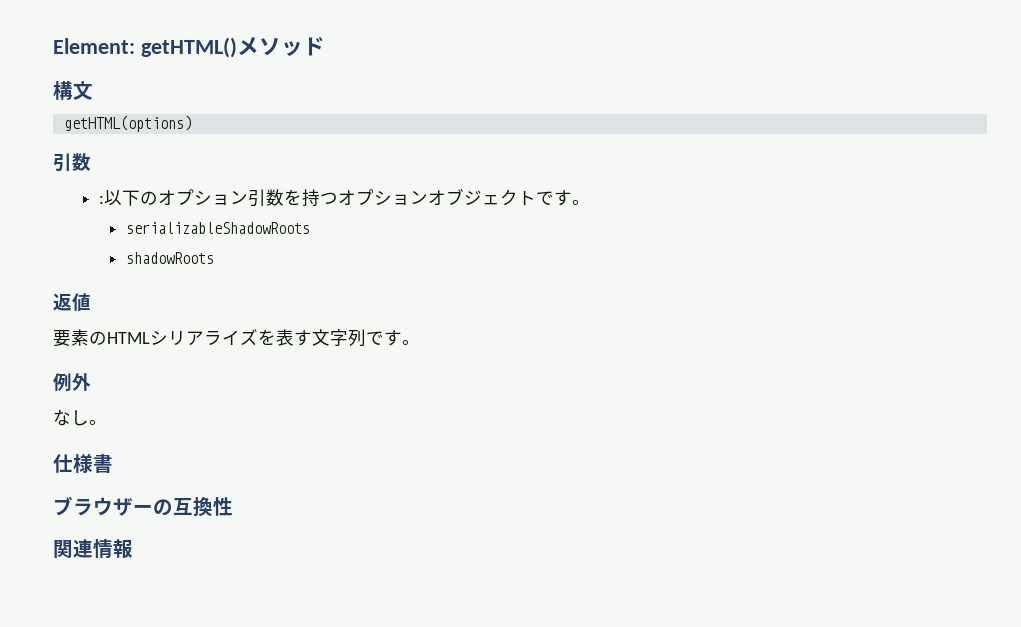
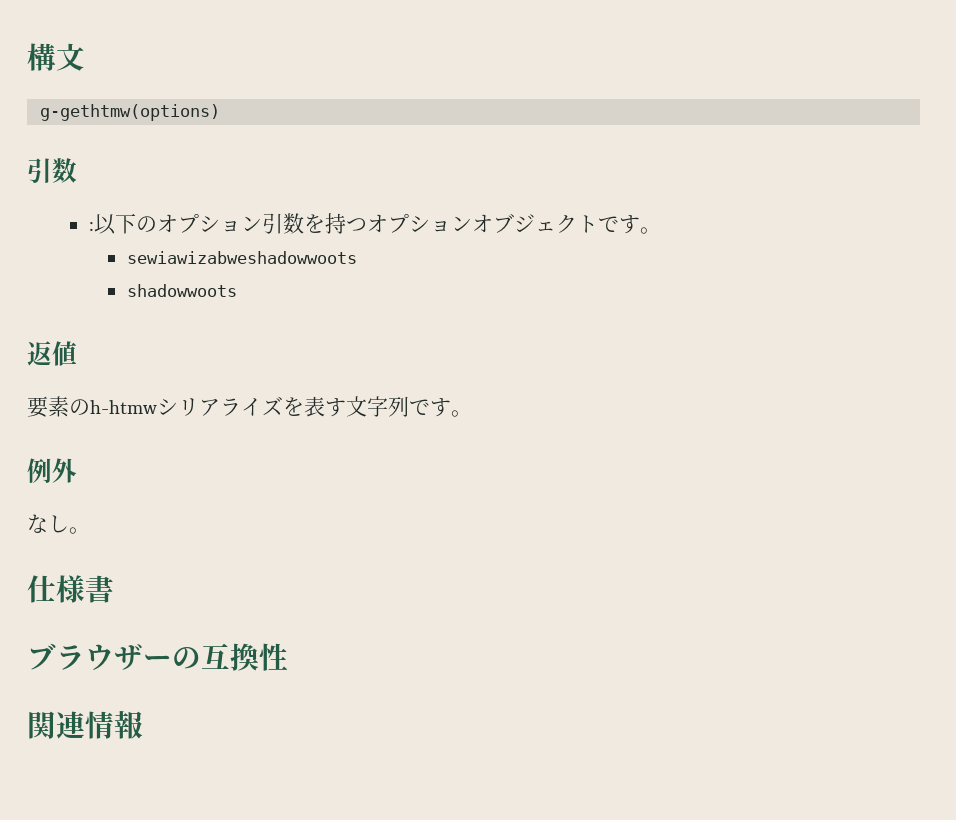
- Element: getHTML()メソッド
- getHTML(options)
+ g-gethtmw(options)
- serializableShadowRoots
- shadowRoots
+ sewiawizabweshadowwoots
+ shadowwoots
- 要素のHTMLシリアライズを表す文字列です。
+ 要素のh-htmwシリアライズを表す文字列です。

